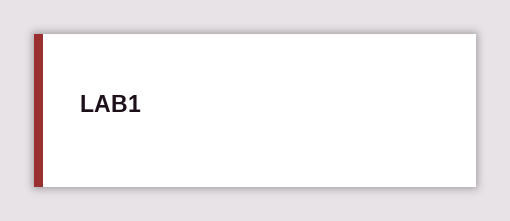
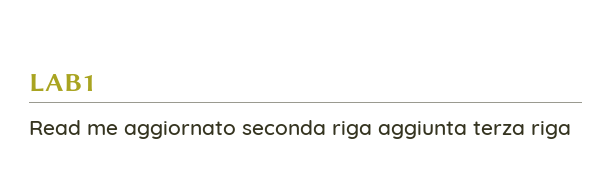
+ Read me aggiornato seconda riga aggiunta terza riga

